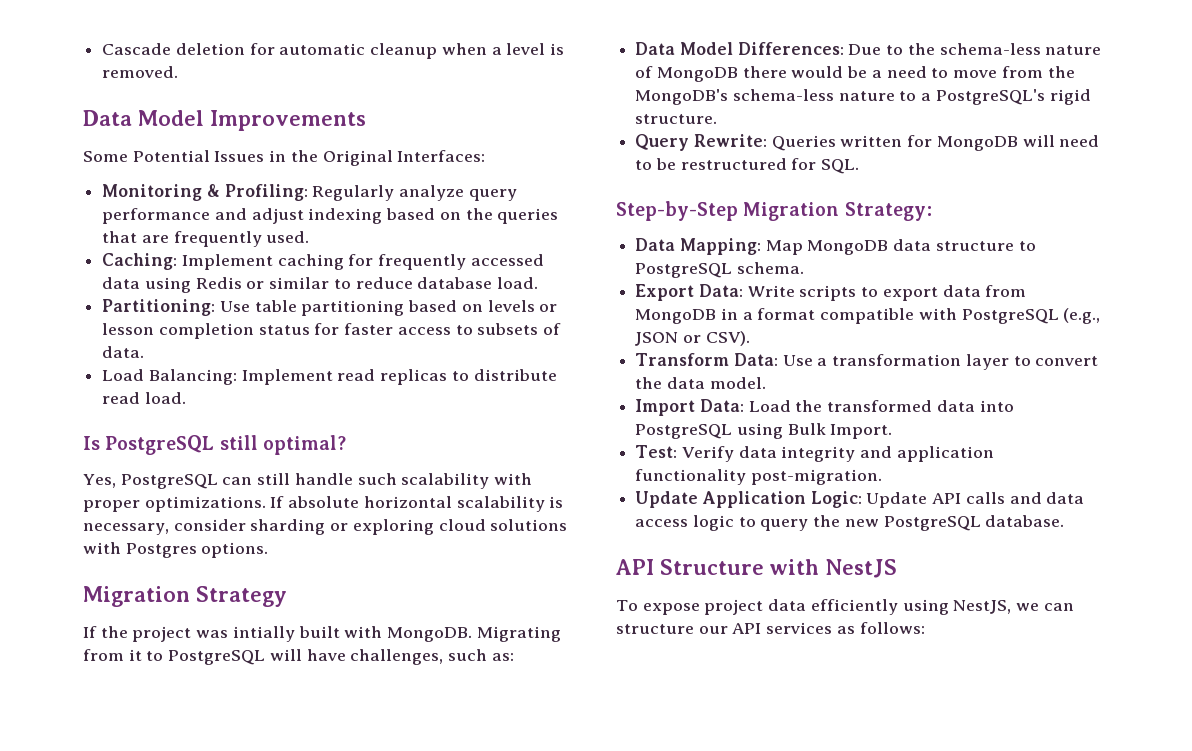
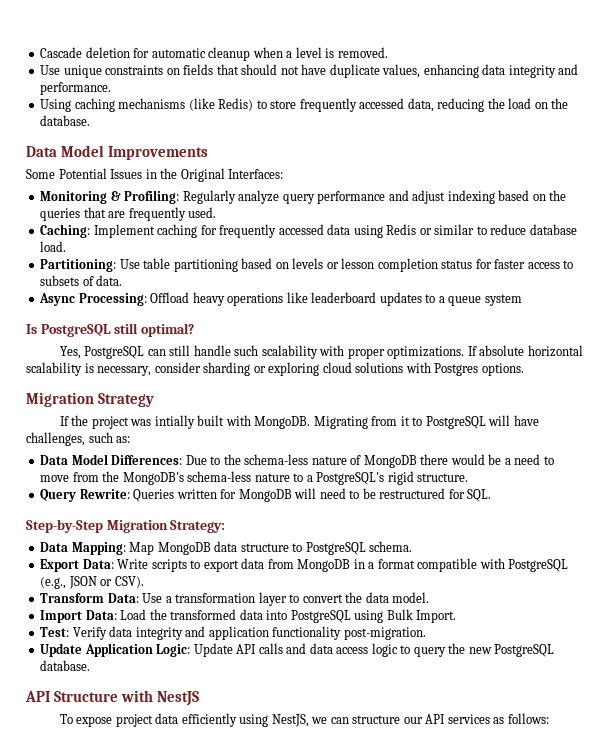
+ Use unique constraints on fields that should not have duplicate values, enhancing data integrity and performance.
+ Using caching mechanisms (like Redis) to store frequently accessed data, reducing the load on the database.
- Load Balancing: Implement read replicas to distribute read load.
+ Async Processing: Offload heavy operations like leaderboard updates to a queue system

